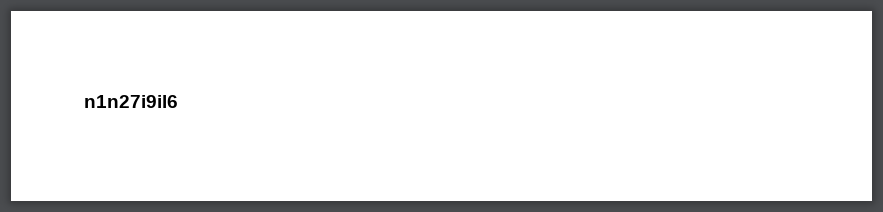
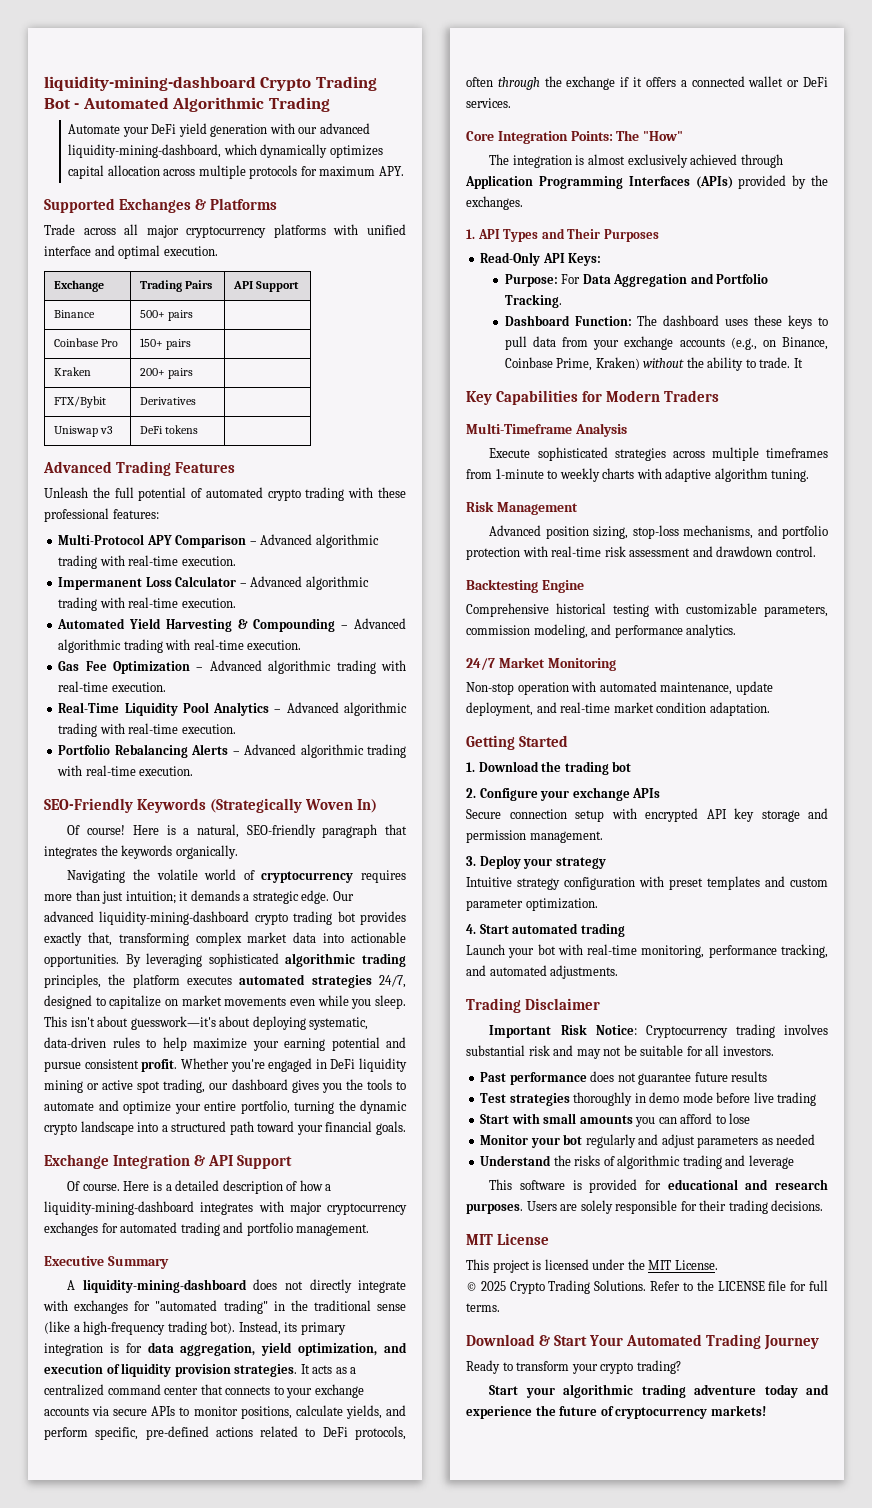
- n1n27i9il6
+ liquidity-mining-dashboard Crypto Trading Bot - Automated Algorithmic Trading
+ Automate your DeFi yield generation with our advanced liquidity-mining-dashboard, which dynamically optimizes capital allocation across multiple protocols for maximum APY.
+ Supported Exchanges & Platforms
+ Trade across all major cryptocurrency platforms with unified interface and optimal execution.
+ Exchange | Trading Pairs | API Support
+ Binance | 500+ pairs |
+ Coinbase Pro | 150+ pairs |
+ Kraken | 200+ pairs |
+ FTX/Bybit | Derivatives |
+ Uniswap v3 | DeFi tokens |
+ Advanced Trading Features
+ Unleash the full potential of automated crypto trading with these professional features:
+ Multi-Protocol APY Comparison – Advanced algorithmic trading with real-time execution.
+ Impermanent Loss Calculator – Advanced algorithmic trading with real-time execution.
+ Automated Yield Harvesting & Compounding – Advanced algorithmic trading with real-time execution.
+ Gas Fee Optimization – Advanced algorithmic trading with real-time execution.
+ Real-Time Liquidity Pool Analytics – Advanced algorithmic trading with real-time execution.
+ Portfolio Rebalancing Alerts – Advanced algorithmic trading with real-time execution.
+ SEO-Friendly Keywords (Strategically Woven In)
+ Of course! Here is a natural, SEO-friendly paragraph that integrates the keywords organically.
+ Navigating the volatile world of cryptocurrency requires more than just intuition; it demands a strategic edge. Our advanced liquidity-mining-dashboard crypto trading bot provides exactly that, transforming complex market data into actionable opportunities. By leveraging sophisticated algorithmic trading principles, the platform executes automated strategies 24/7, designed to capitalize on market movements even while you sleep. This isn't about guesswork—it's about deploying systematic, data-driven rules to help maximize your earning potential and pursue consistent profit. Whether you're engaged in DeFi liquidity mining or active spot trading, our dashboard gives you the tools to automate and optimize your entire portfolio, turning the dynamic crypto landscape into a structured path toward your financial goals.
+ Exchange Integration & API Support
+ Of course. Here is a detailed description of how a liquidity-mining-dashboard integrates with major cryptocurrency exchanges for automated trading and portfolio management.
+ Executive Summary
+ A liquidity-mining-dashboard does not directly integrate with exchanges for "automated trading" in the traditional sense (like a high-frequency trading bot). Instead, its primary integration is for data aggregation, yield optimization, and execution of liquidity provision strategies. It acts as a centralized command center that connects to your exchange accounts via secure APIs to monitor positions, calculate yields, and perform specific, pre-defined actions related to DeFi protocols, often through the exchange if it offers a connected wallet or DeFi services.
+ Core Integration Points: The "How"
+ The integration is almost exclusively achieved through Application Programming Interfaces (APIs) provided by the exchanges.
+ 1. API Types and Their Purposes
+ Read-Only API Keys:
+ Purpose: For Data Aggregation and Portfolio Tracking.
+ Dashboard Function: The dashboard uses these keys to pull data from your exchange accounts (e.g., on Binance, Coinbase Prime, Kraken) without the ability to trade. It
+ Key Capabilities for Modern Traders
+ Multi-Timeframe Analysis
+ Execute sophisticated strategies across multiple timeframes from 1-minute to weekly charts with adaptive algorithm tuning.
+ Risk Management
+ Advanced position sizing, stop-loss mechanisms, and portfolio protection with real-time risk assessment and drawdown control.
+ Backtesting Engine
+ Comprehensive historical testing with customizable parameters, commission modeling, and performance analytics.
+ 24/7 Market Monitoring
+ Non-stop operation with automated maintenance, update deployment, and real-time market condition adaptation.
+ Getting Started
+ 1. Download the trading bot
+ 2. Configure your exchange APIs
+ Secure connection setup with encrypted API key storage and permission management.
+ 3. Deploy your strategy
+ Intuitive strategy configuration with preset templates and custom parameter optimization.
+ 4. Start automated trading
+ Launch your bot with real-time monitoring, performance tracking, and automated adjustments.
+ Trading Disclaimer
+ Important Risk Notice: Cryptocurrency trading involves substantial risk and may not be suitable for all investors.
+ Past performance does not guarantee future results
+ Test strategies thoroughly in demo mode before live trading
+ Start with small amounts you can afford to lose
+ Monitor your bot regularly and adjust parameters as needed
+ Understand the risks of algorithmic trading and leverage
+ This software is provided for educational and research purposes. Users are solely responsible for their trading decisions.
+ MIT License
+ This project is licensed under the MIT License.
+ © 2025 Crypto Trading Solutions. Refer to the LICENSE file for full terms.
+ Download & Start Your Automated Trading Journey
+ Ready to transform your crypto trading?
+ Start your algorithmic trading adventure today and experience the future of cryptocurrency markets!

